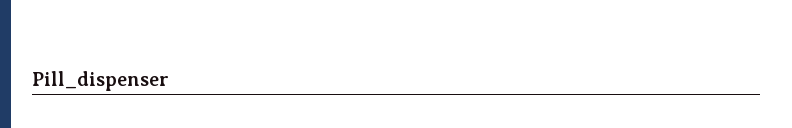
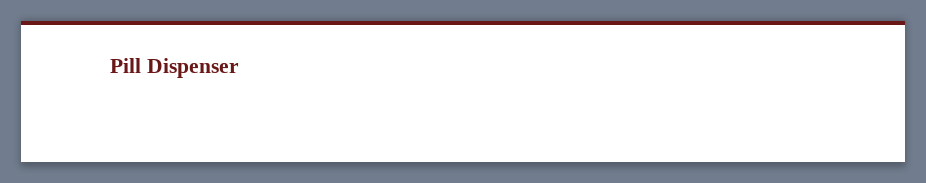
- Pill_dispenser
+ Pill Dispenser

